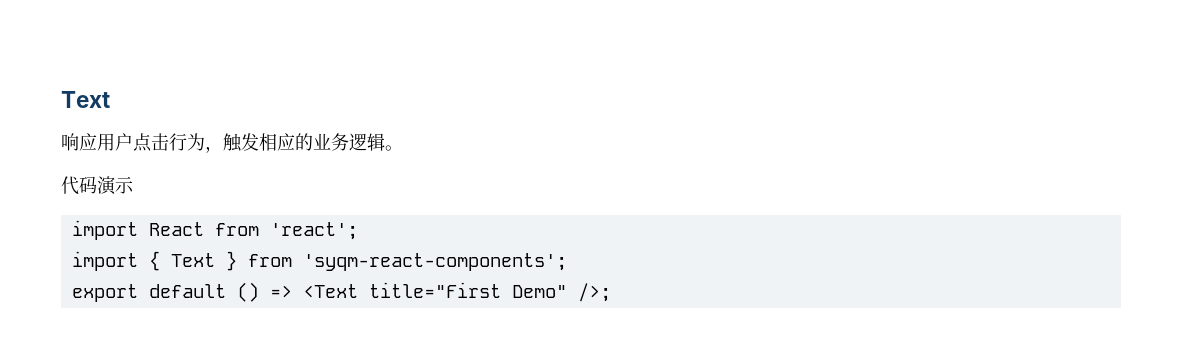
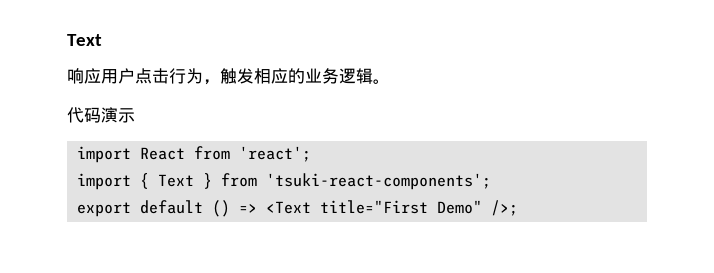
- import { Text } from 'syqm-react-components';
+ import { Text } from 'tsuki-react-components';

